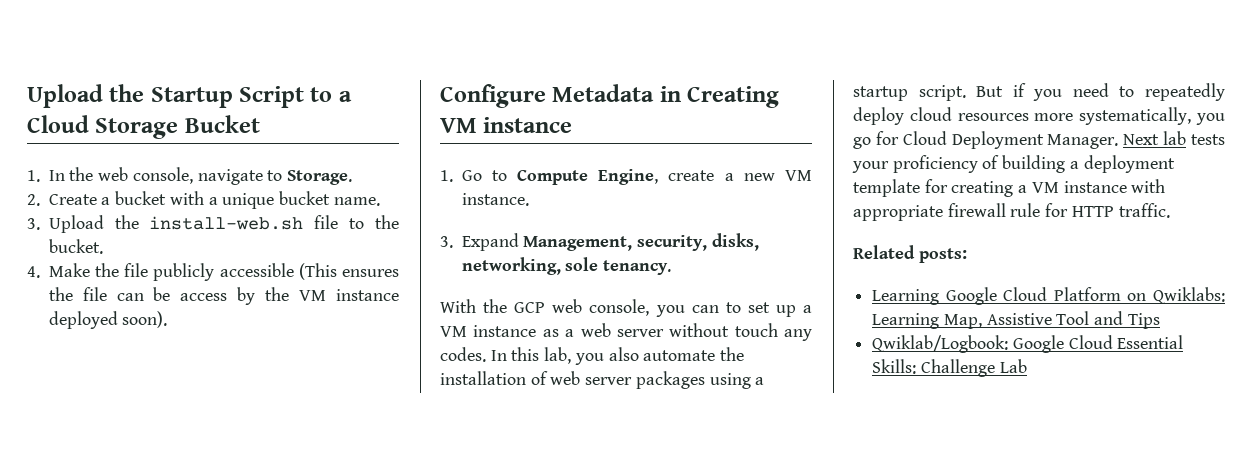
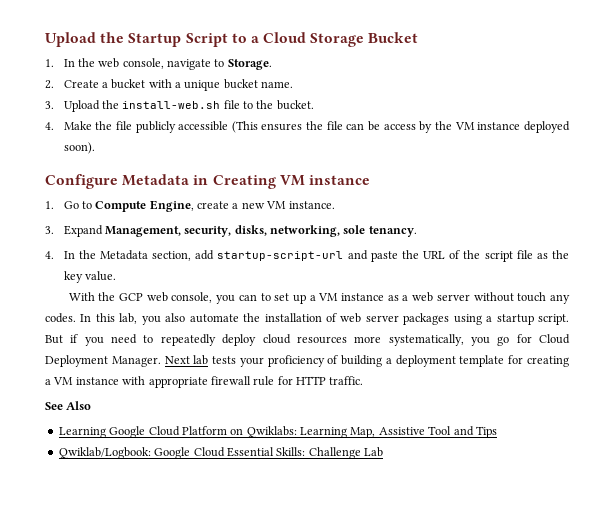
+ 4. In the Metadata section, add startup-script-url and paste the URL of the script file as the key value.
- Related posts:
+ See Also

